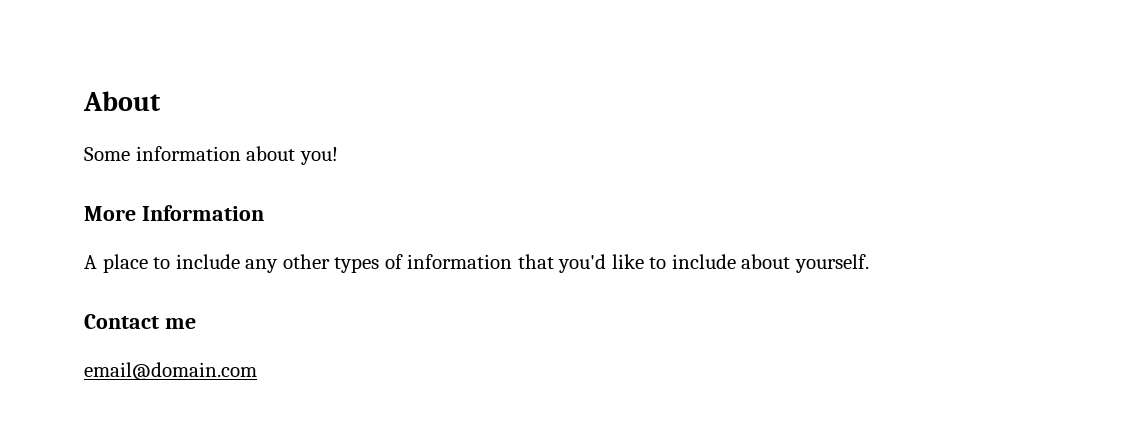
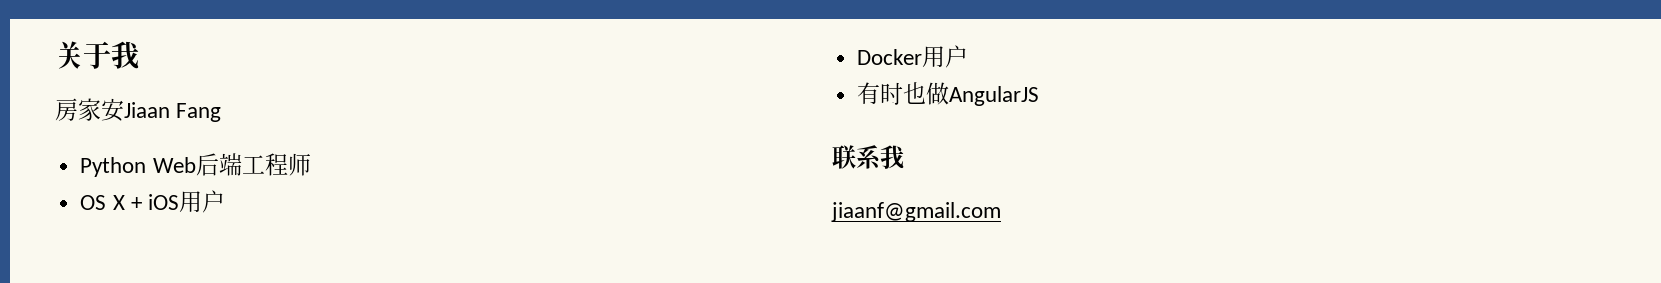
- About
- Some information about you!
- More Information
- A place to include any other types of information that you'd like to include about yourself.
- Contact me
- email@domain.com
+ 关于我
+ 房家安Jiaan Fang
+ Python Web后端工程师
+ OS X + iOS用户
+ Docker用户
+ 有时也做AngularJS
+ 联系我
+ jiaanf@gmail.com

